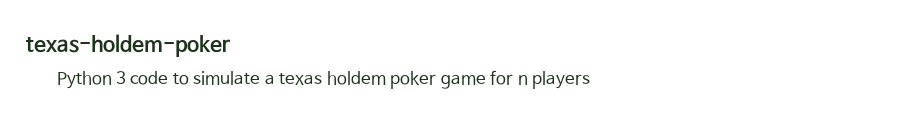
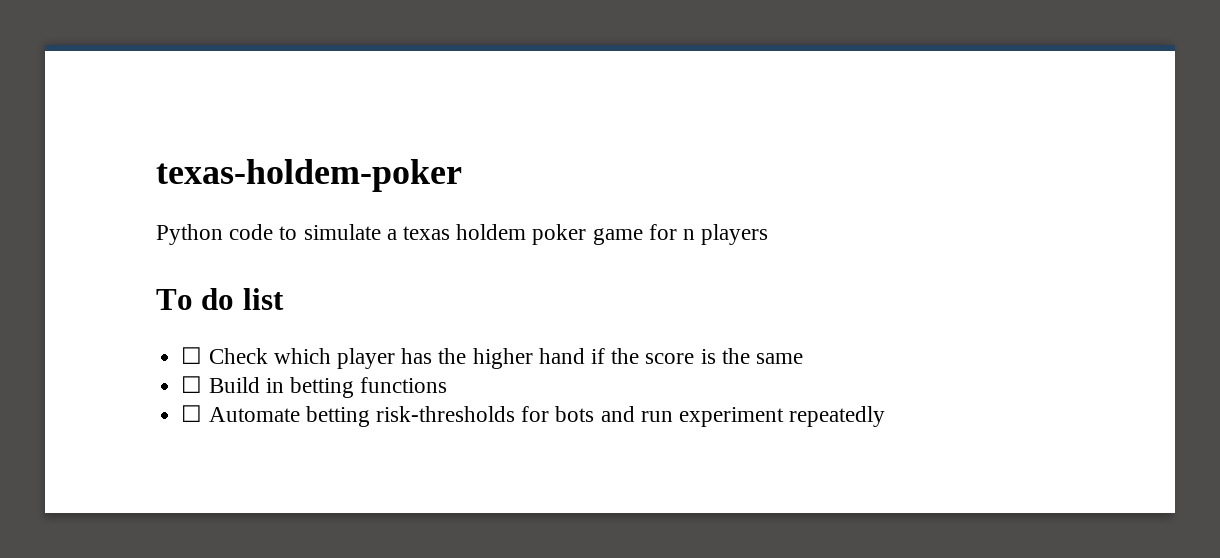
- Python 3 code to simulate a texas holdem poker game for n players
+ Python code to simulate a texas holdem poker game for n players
+ To do list
+ ☐ Check which player has the higher hand if the score is the same
+ ☐ Build in betting functions
+ ☐ Automate betting risk-thresholds for bots and run experiment repeatedly

